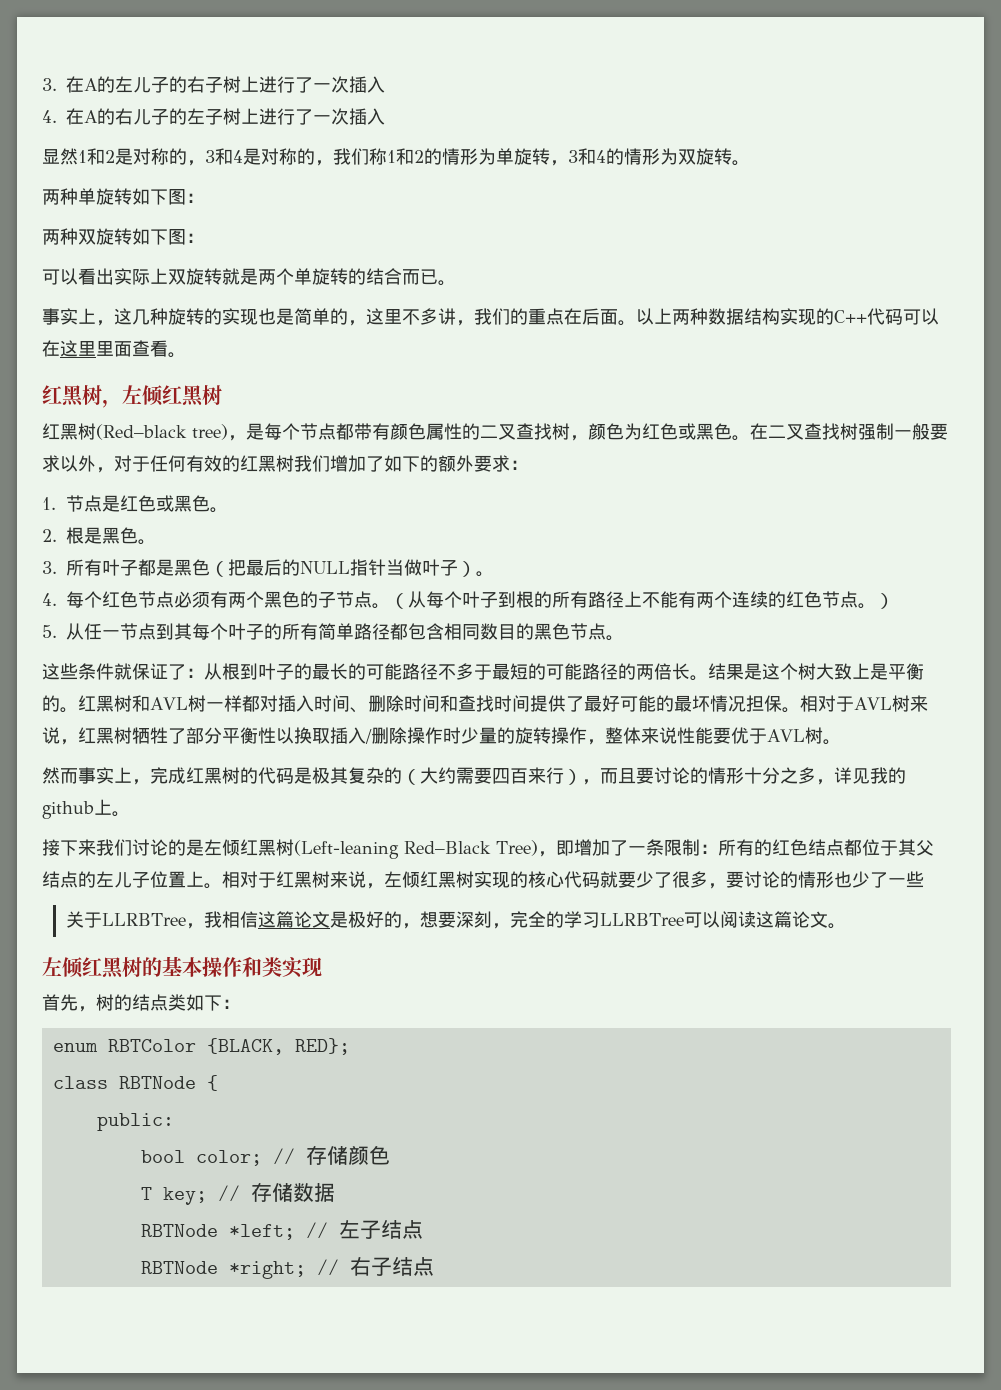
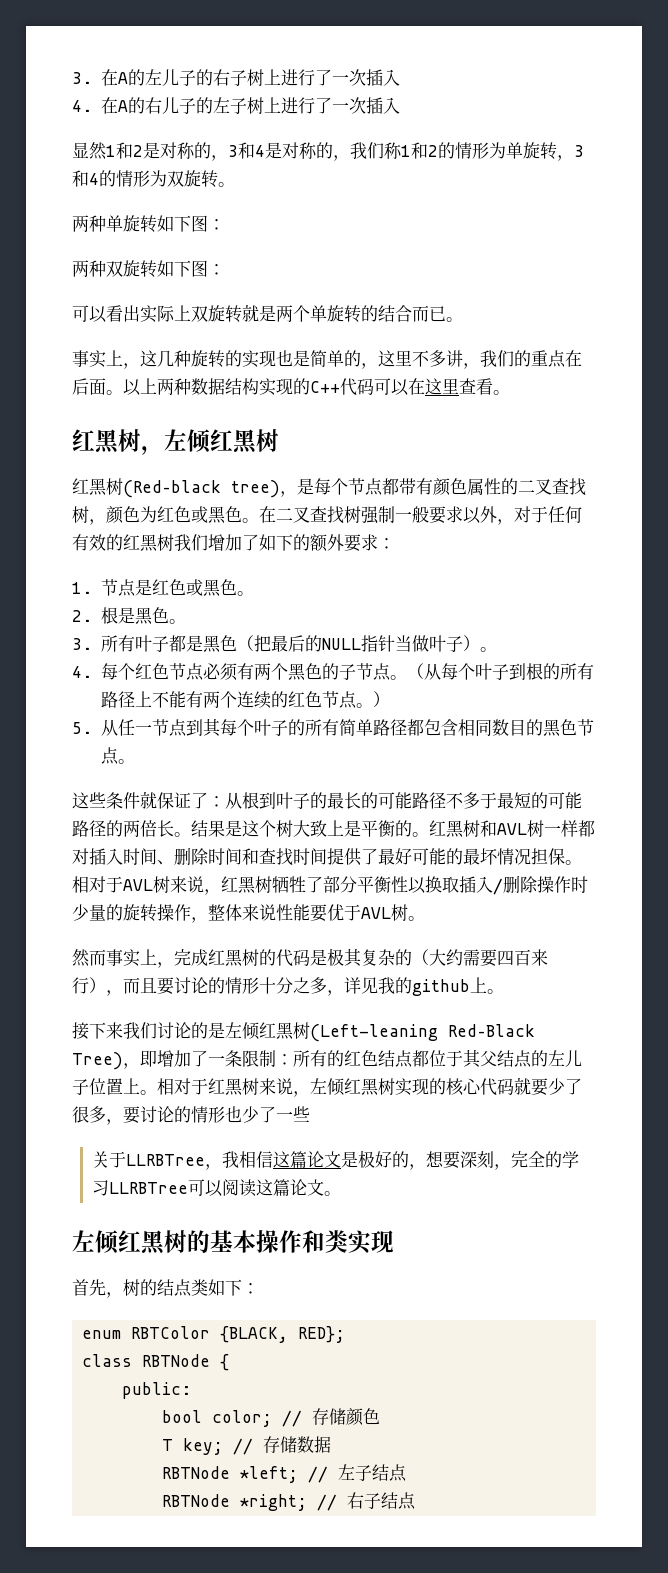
- 以上两种数据结构实现的C++代码可以在这里里面查看。
+ 以上两种数据结构实现的C++代码可以在这里查看。

